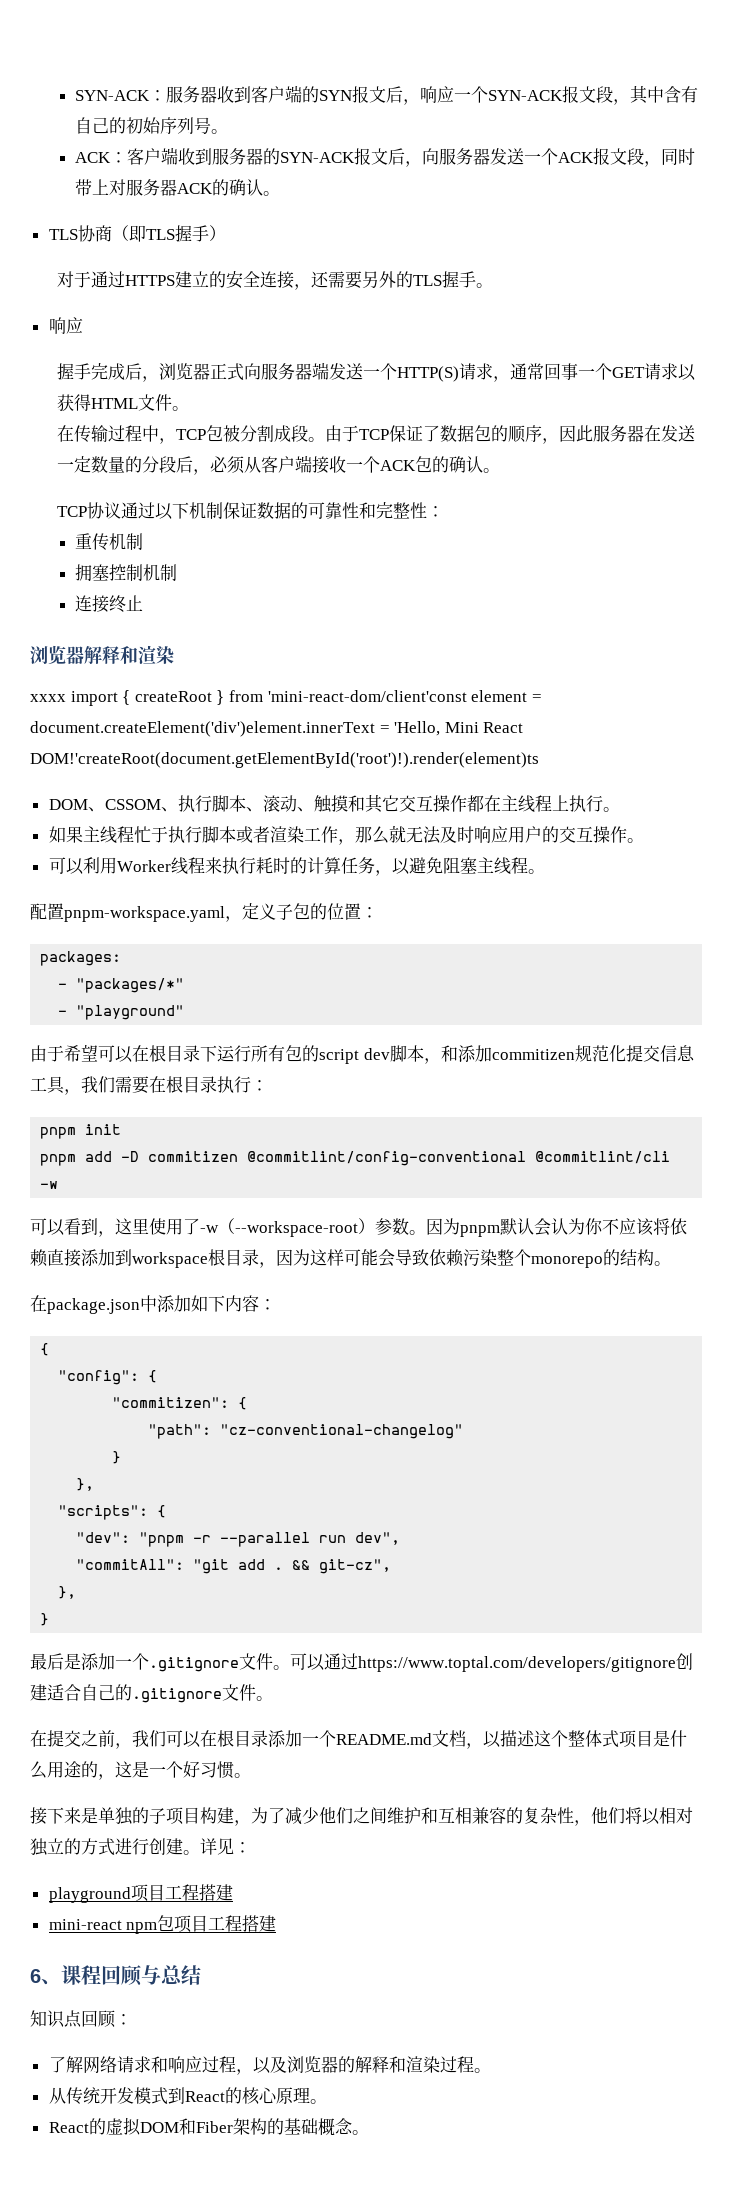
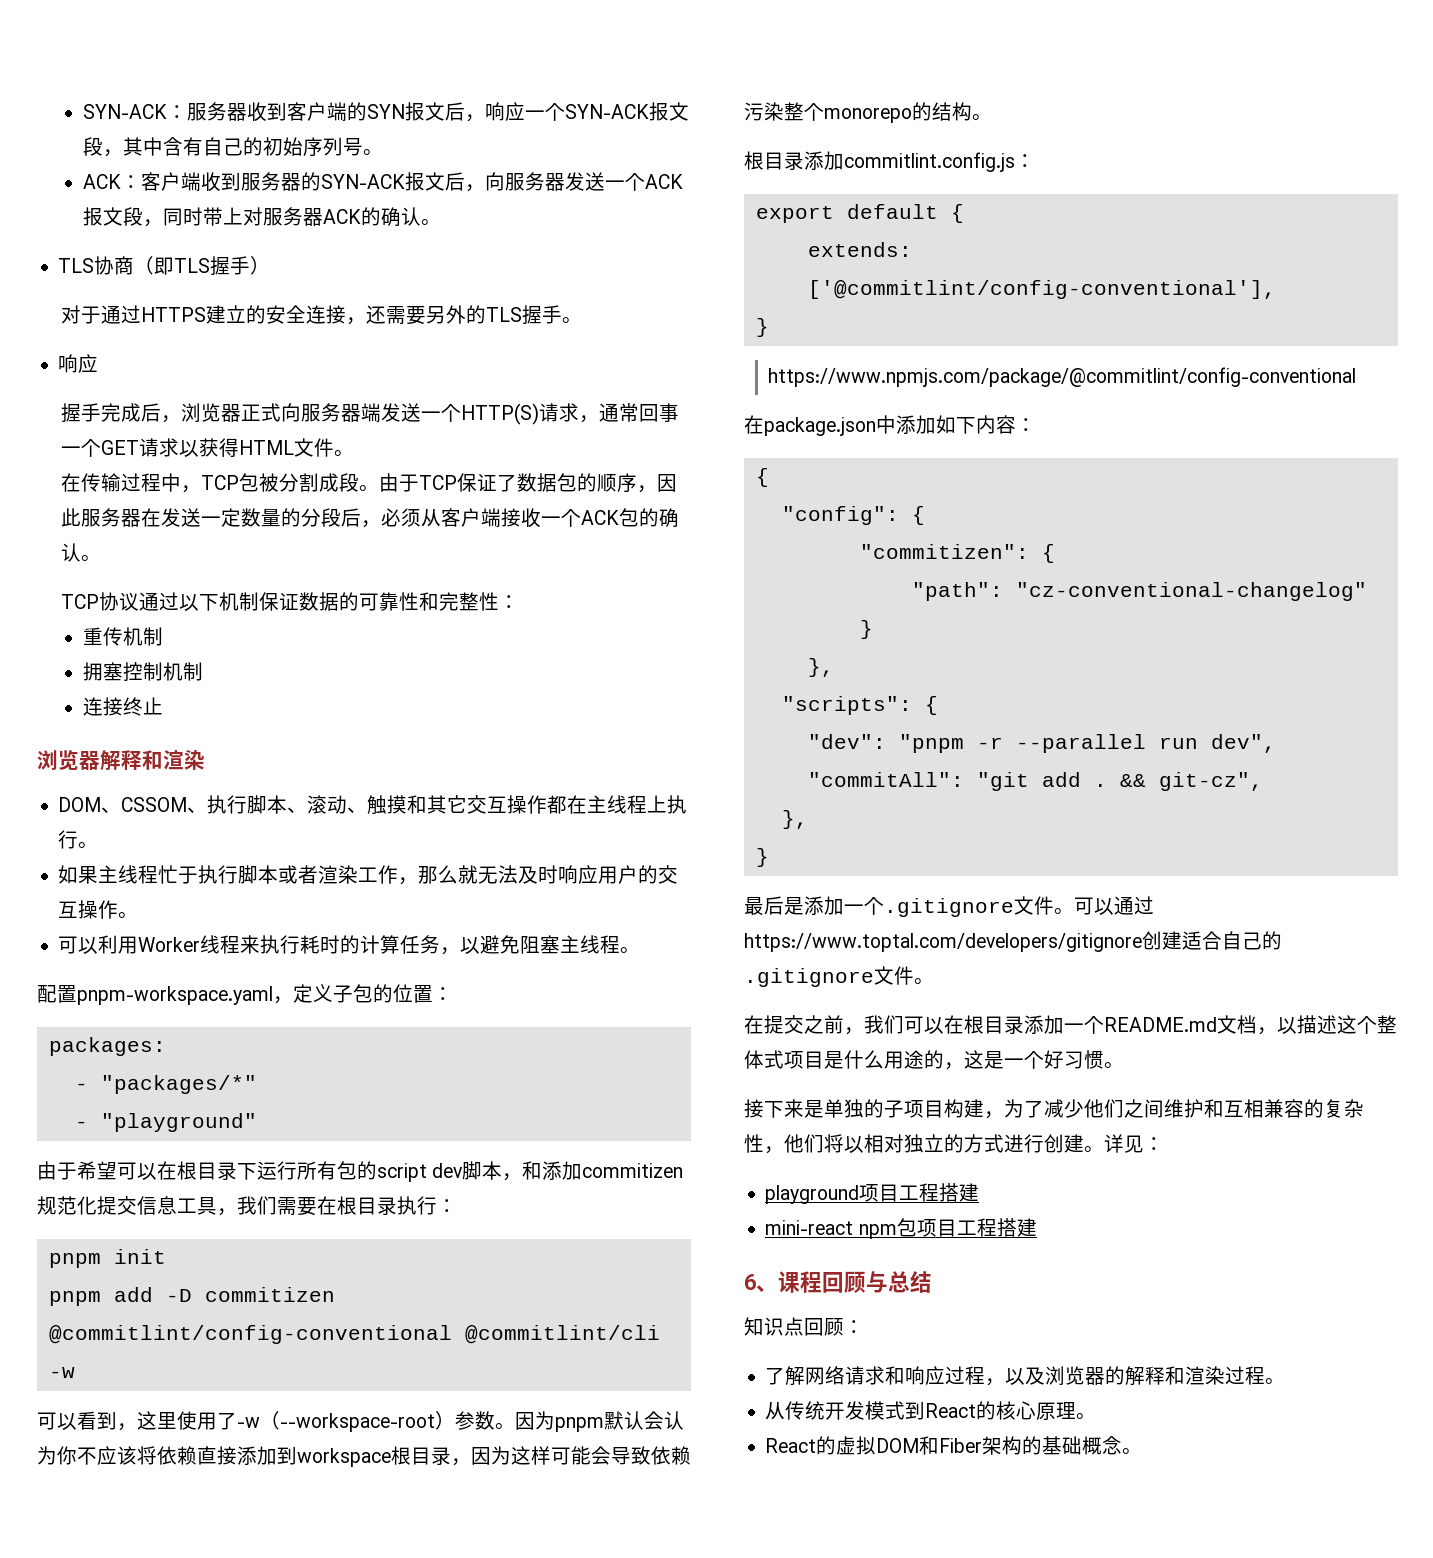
- xxxx import { createRoot } from 'mini-react-dom/client'const element = document.createElement('div')element.innerText = 'Hello, Mini React DOM!'createRoot(document.getElementById('root')!).render(element)ts
+ 根目录添加commitlint.config.js：
+ export default {
+ extends: ['@commitlint/config-conventional'],
+ }
+ https://www.npmjs.com/package/@commitlint/config-conventional

